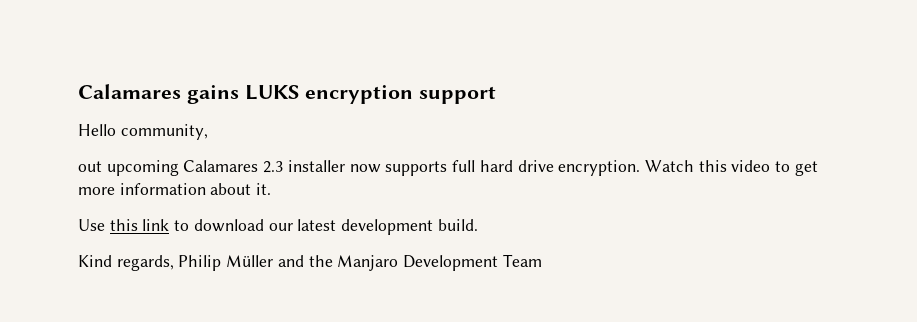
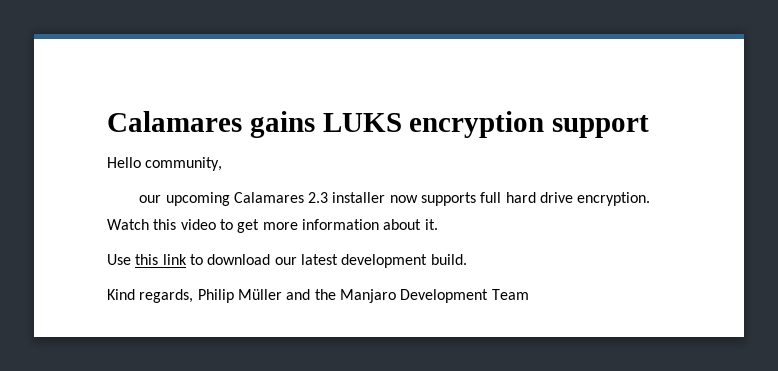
- out upcoming Calamares 2.3 installer now supports full hard drive encryption.
+ our upcoming Calamares 2.3 installer now supports full hard drive encryption.

